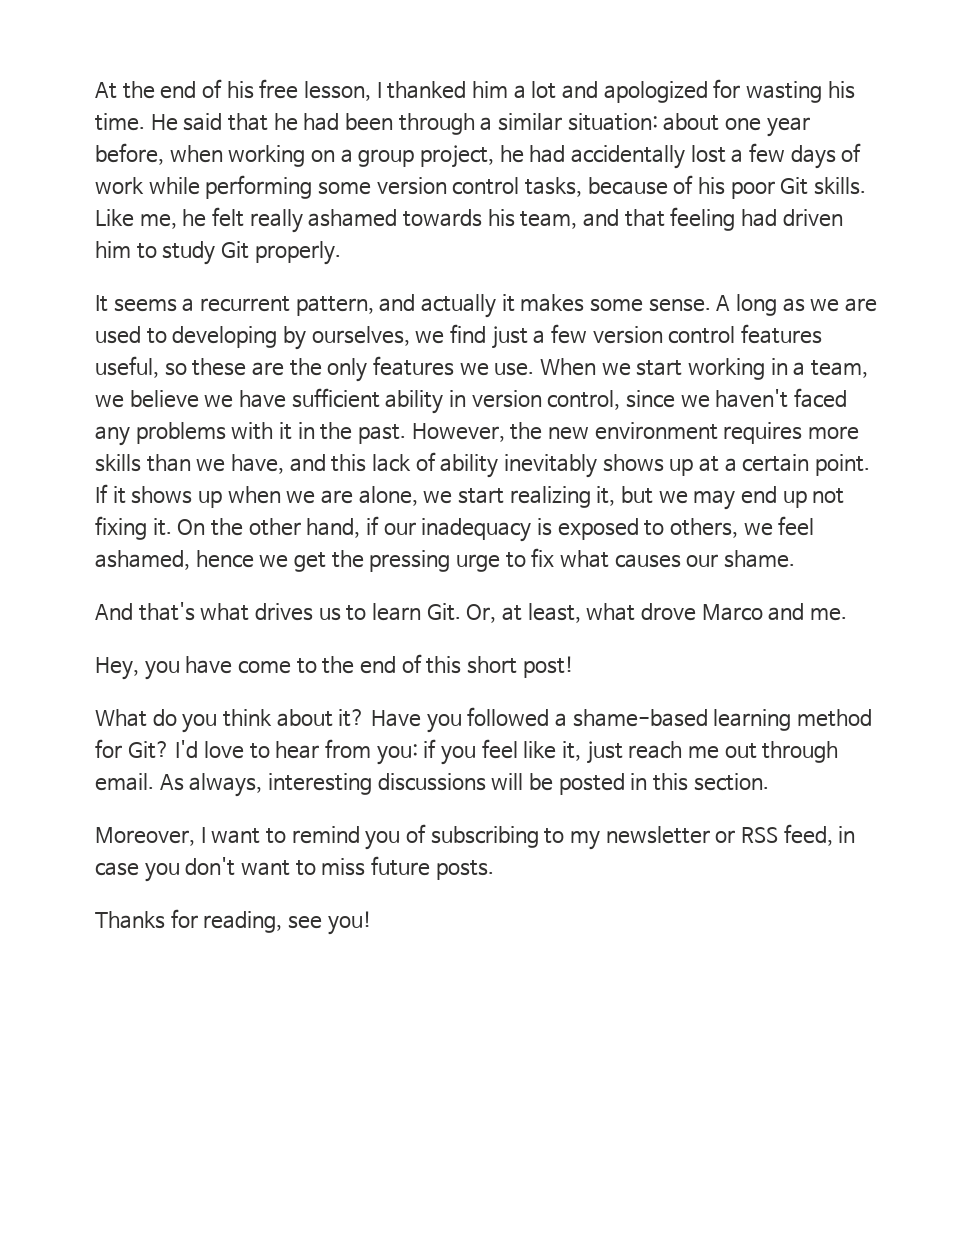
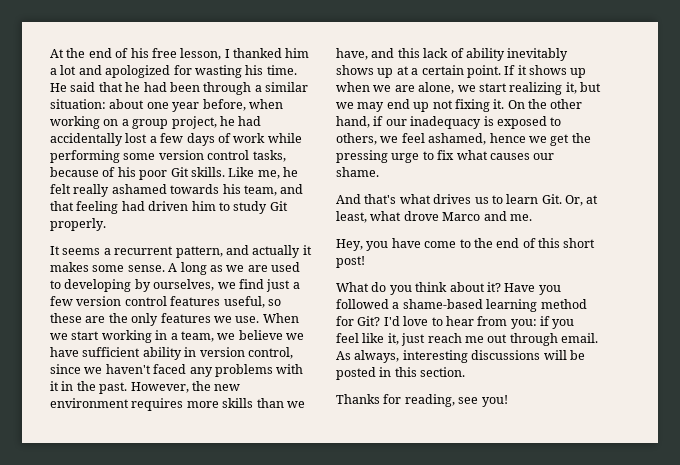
- Moreover, I want to remind you of subscribing to my newsletter or RSS feed, in case you don't want to miss future posts.

